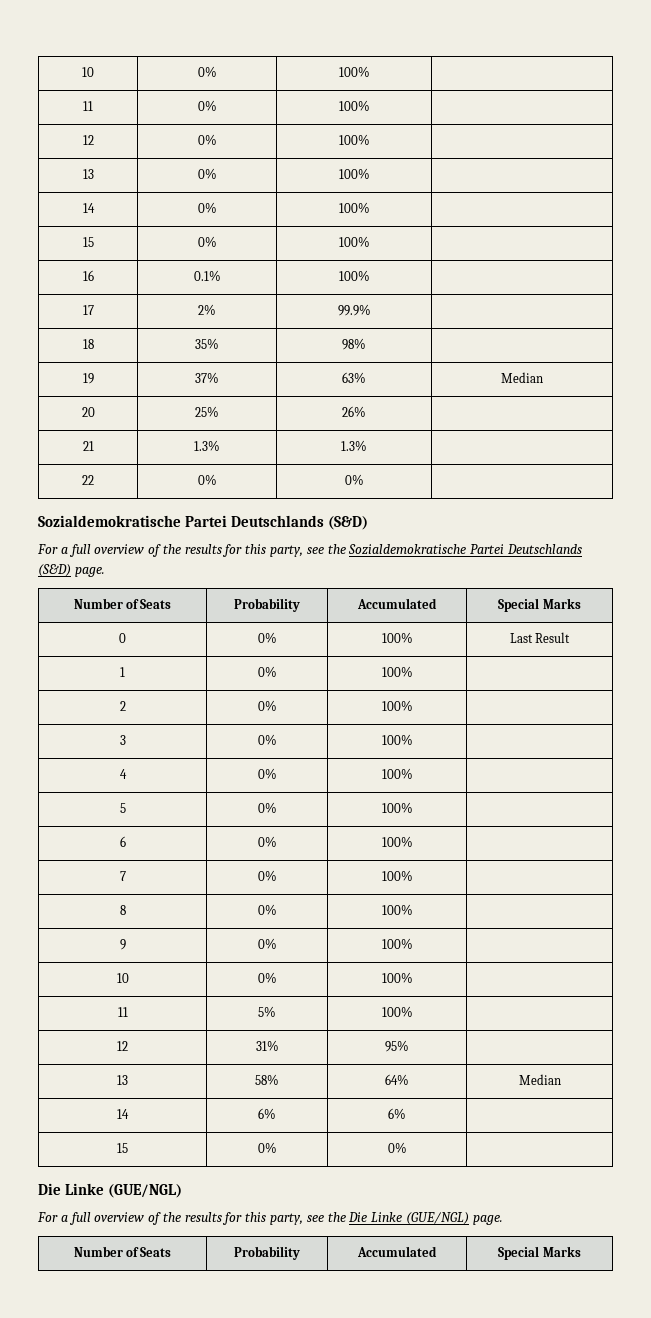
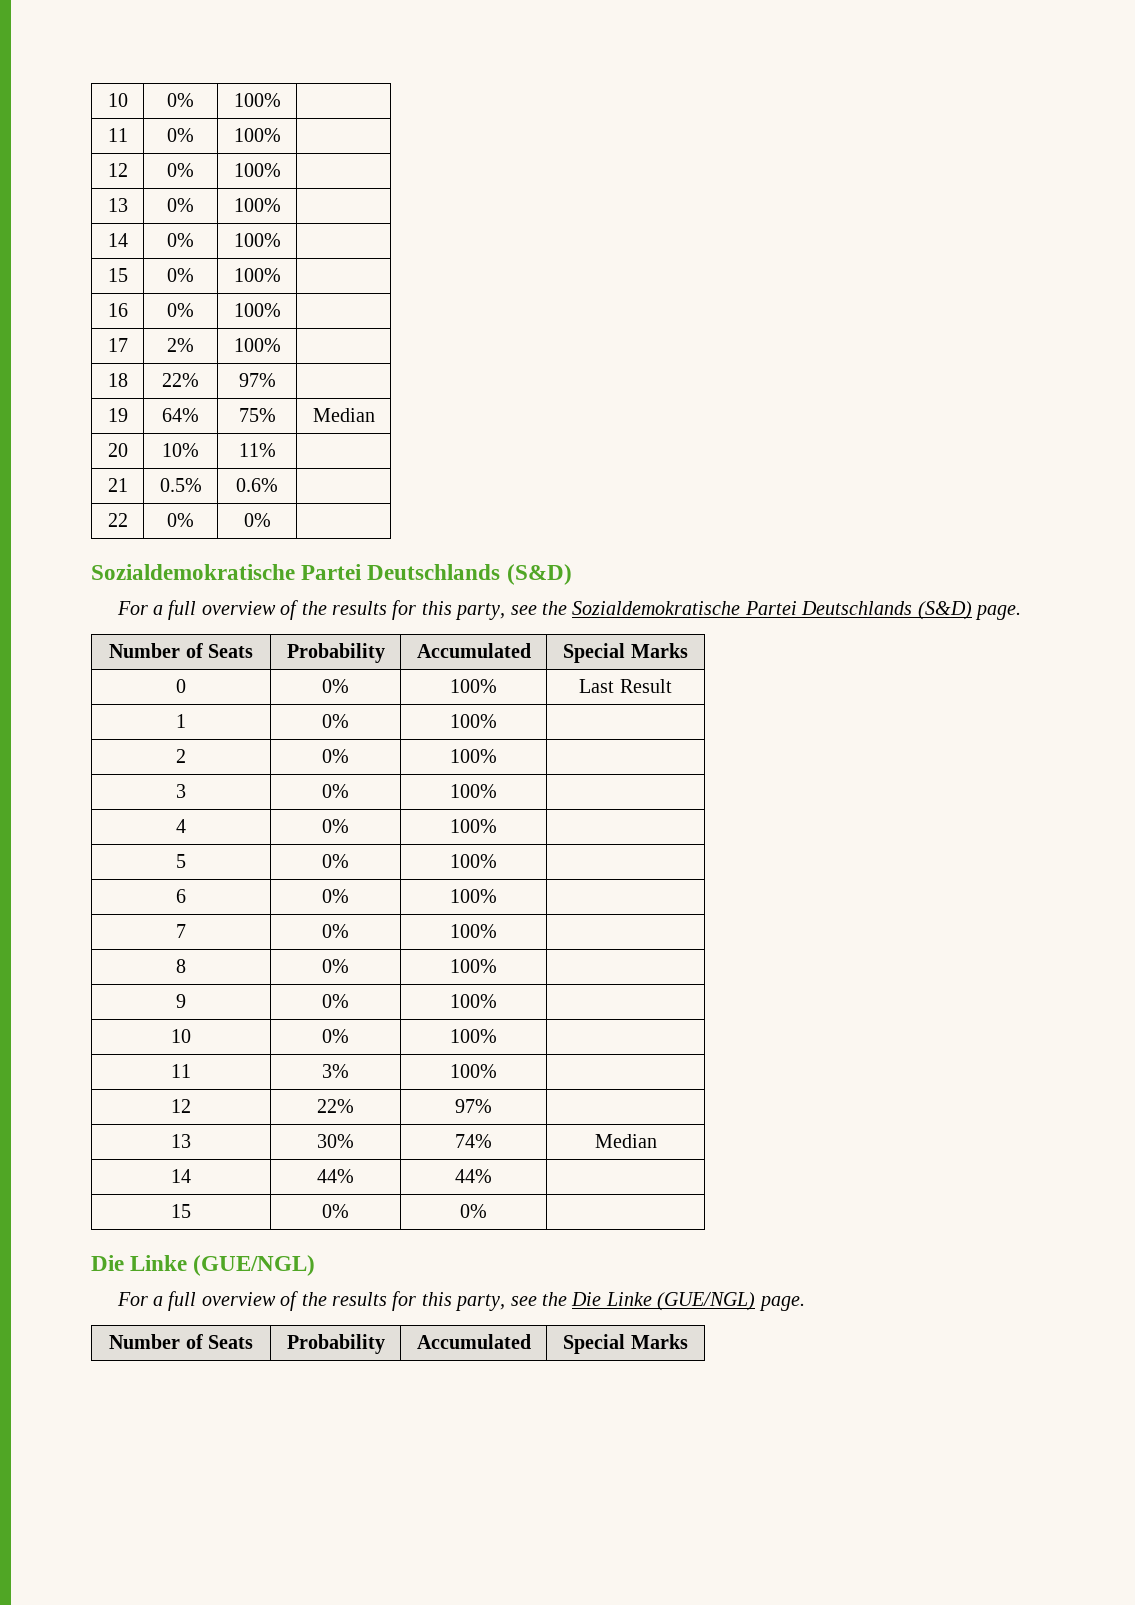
- 16 | 0.1% | 100% |
+ 16 | 0% | 100% |
- 17 | 2% | 99.9% |
+ 17 | 2% | 100% |
- 18 | 35% | 98% |
+ 18 | 22% | 97% |
- 19 | 37% | 63% | Median
+ 19 | 64% | 75% | Median
- 20 | 25% | 26% |
+ 20 | 10% | 11% |
- 21 | 1.3% | 1.3% |
+ 21 | 0.5% | 0.6% |
- 11 | 5% | 100% |
- 12 | 31% | 95% |
- 13 | 58% | 64% | Median
+ 11 | 3% | 100% |
+ 12 | 22% | 97% |
+ 13 | 30% | 74% | Median
- 14 | 6% | 6% |
+ 14 | 44% | 44% |

